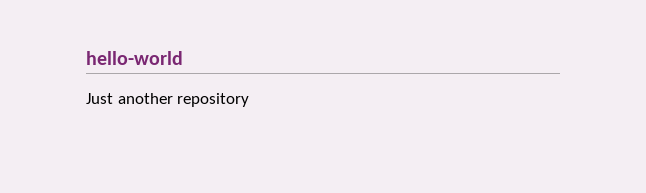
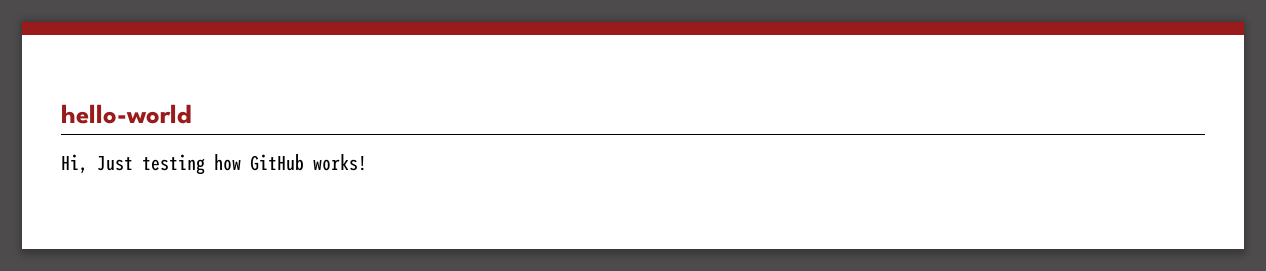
- Just another repository
+ Hi, Just testing how GitHub works!

